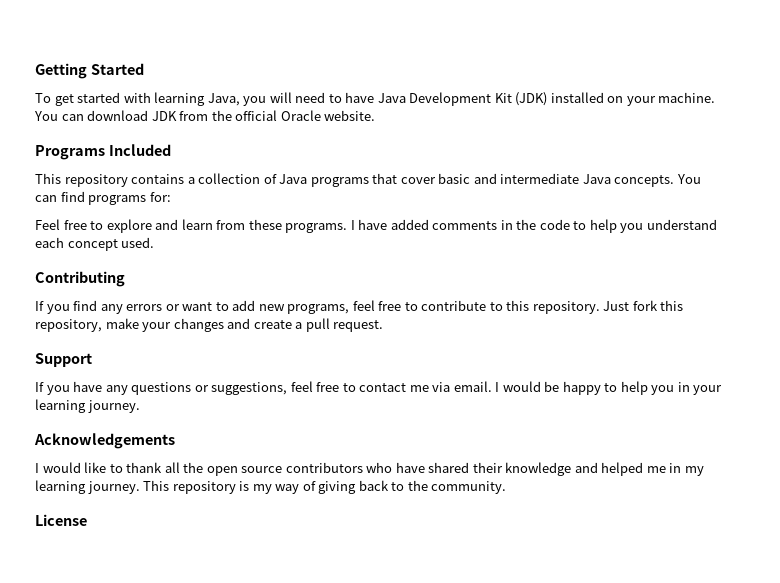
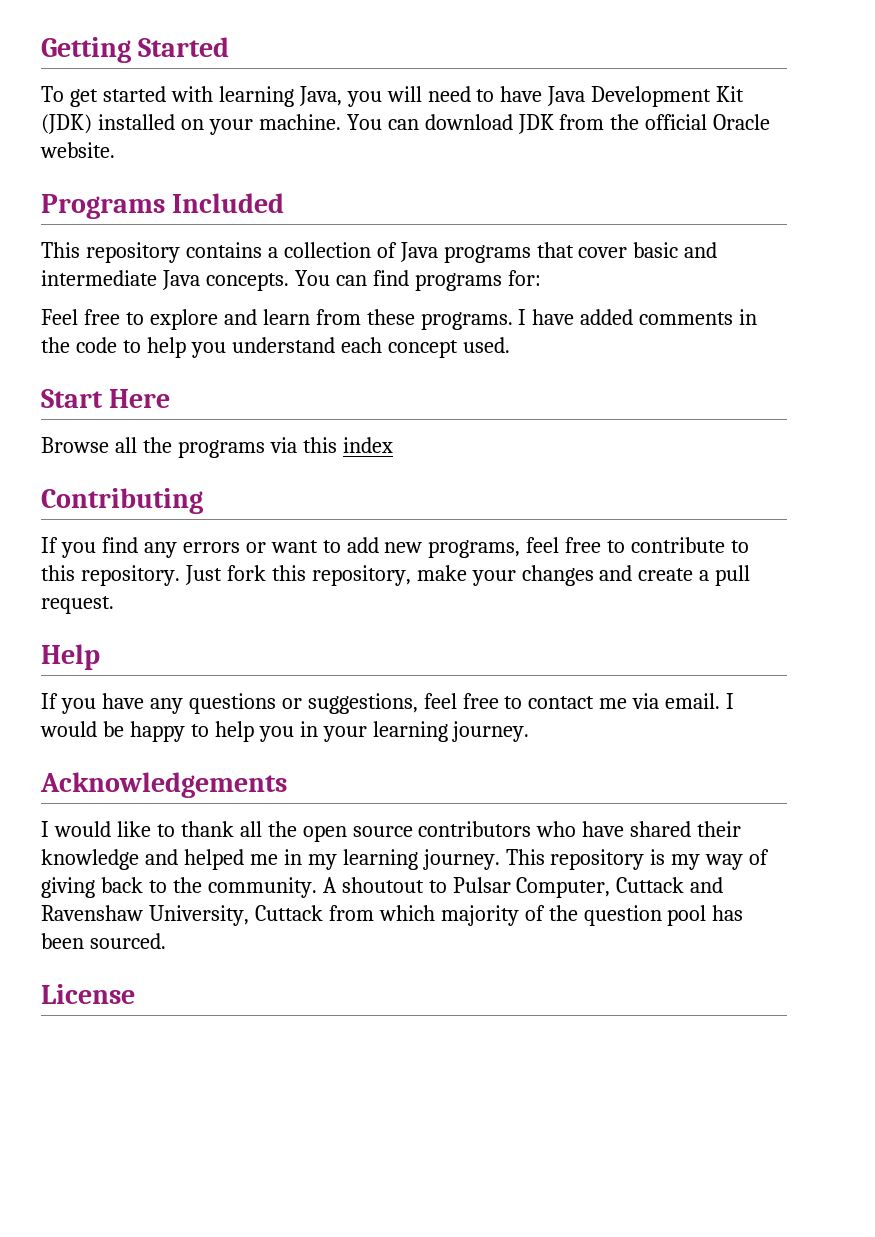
+ Start Here
+ Browse all the programs via this index
- Support
+ Help
+ A shoutout to Pulsar Computer, Cuttack and Ravenshaw University, Cuttack from which majority of the question pool has been sourced.

